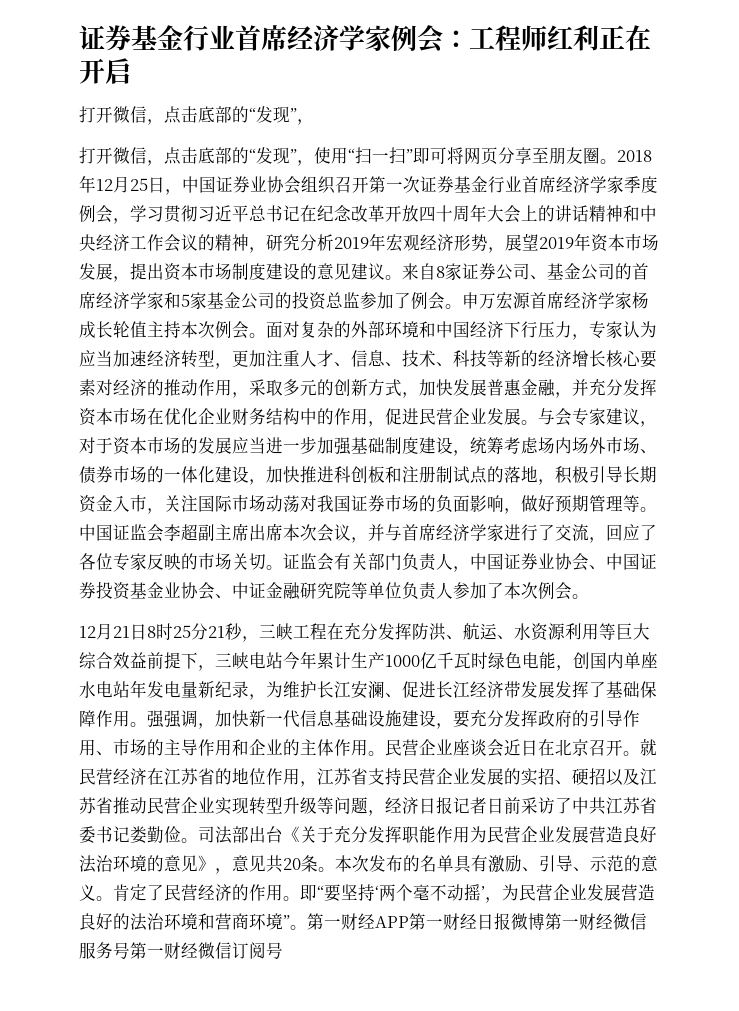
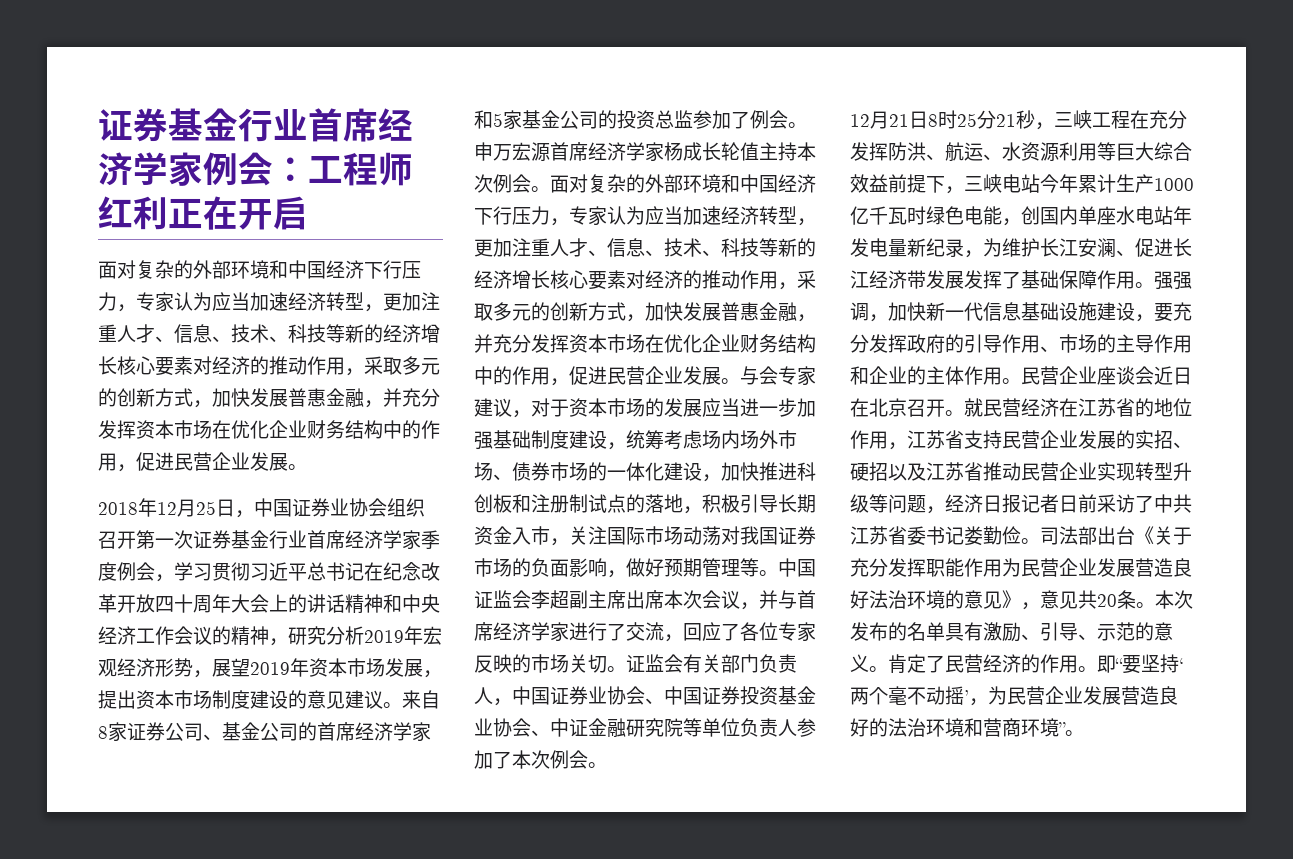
  工程师红利正在开启
- 打开微信，点击底部的“发现”，
- 打开微信，点击底部的“发现”，使用“扫一扫”即可将网页分享至朋友圈。2018年12月25日，中国证券业协会组织召开第一次证券基金行业首席经济学家季度例会，学习贯彻习近平总书记在纪念改革开放四十周年大会上的讲话精神和中央经济工作会议的精神，研究分析2019年宏观经济形势，展望2019年资本市场发展，提出资本市场制度建设的意见建议。
+ 面对复杂的外部环境和中国经济下行压力，专家认为应当加速经济转型，更加注重人才、信息、技术、科技等新的经济增长核心要素对经济的推动作用，采取多元的创新方式，加快发展普惠金融，并充分发挥资本市场在优化企业财务结构中的作用，促进民营企业发展。
+ 2018年12月25日，中国证券业协会组织召开第一次证券基金行业首席经济学家季度例会，学习贯彻习近平总书记在纪念改革开放四十周年大会上的讲话精神和中央经济工作会议的精神，研究分析2019年宏观经济形势，展望2019年资本市场发展，提出资本市场制度建设的意见建议。
- 第一财经APP第一财经日报微博第一财经微信服务号第一财经微信订阅号

